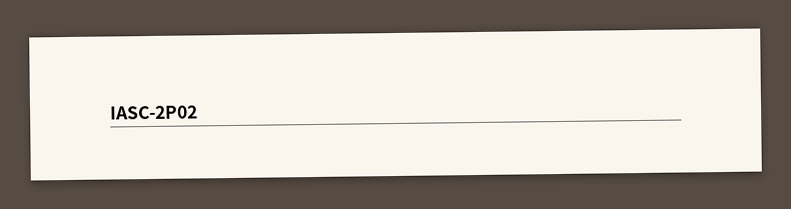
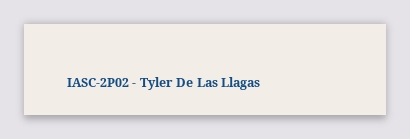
- IASC-2P02
+ IASC-2P02 - Tyler De Las Llagas

